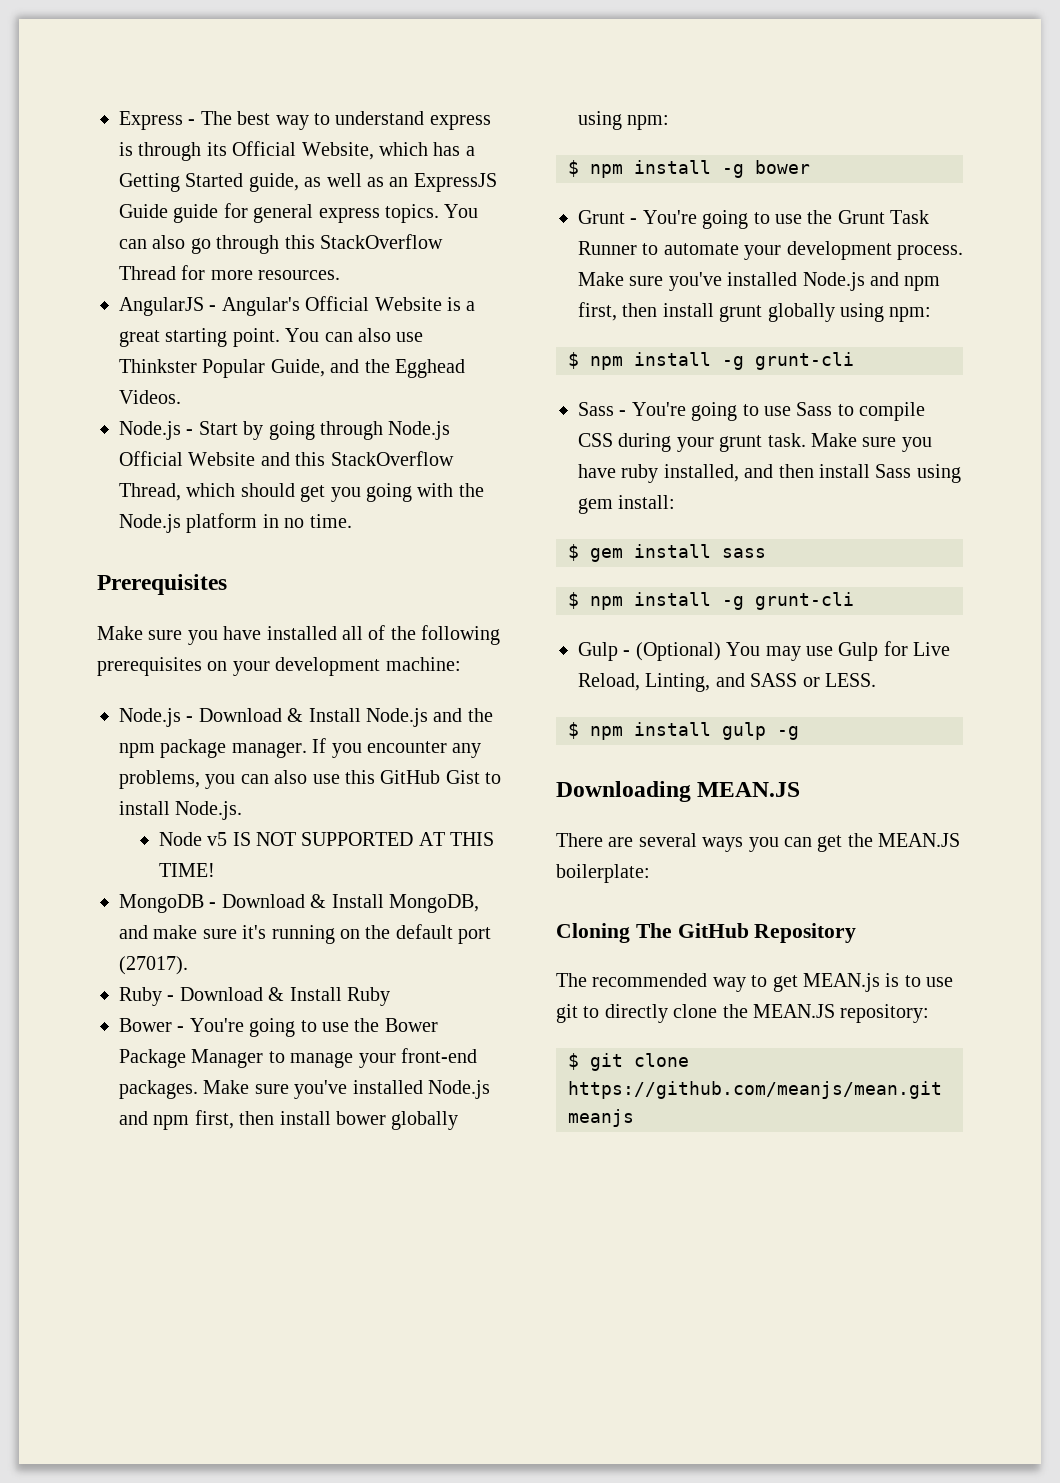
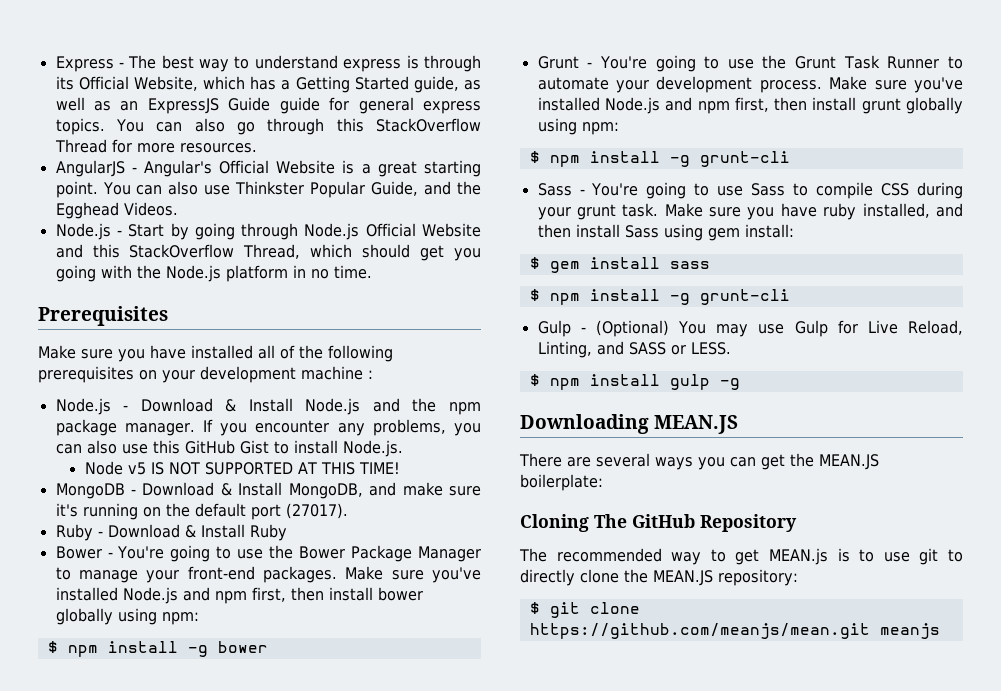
- Make sure you have installed all of the following prerequisites on your development machine:
+ Make sure you have installed all of the following prerequisites on your development machine :

